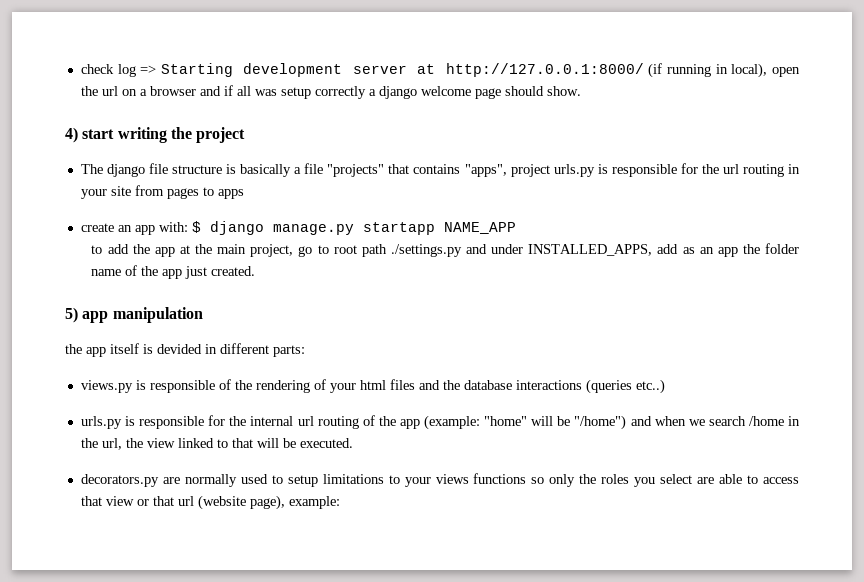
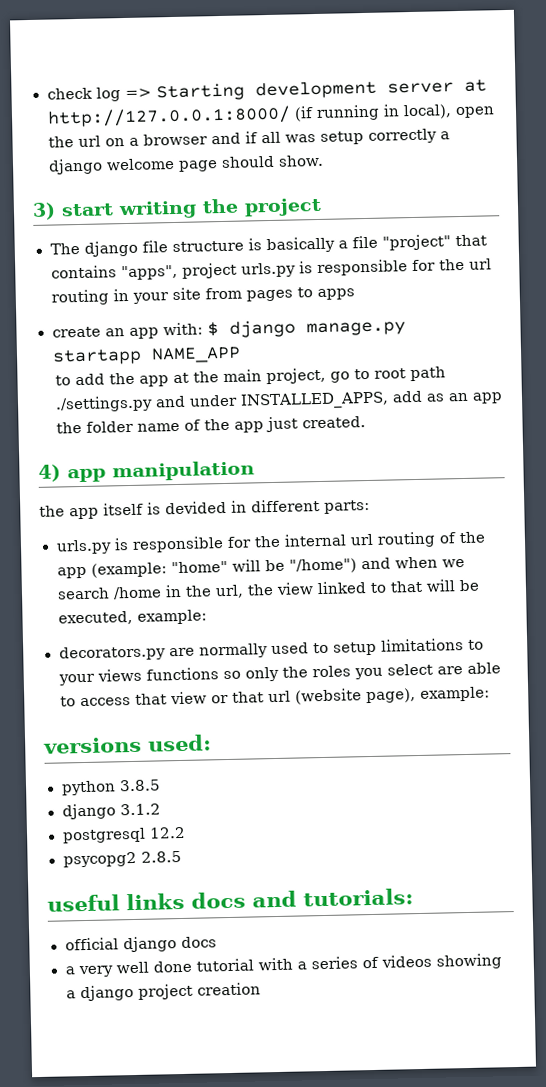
- 4) start writing the project
+ 3) start writing the project
- The django file structure is basically a file "projects" that contains "apps", project urls.py is responsible for the url routing in your site from pages to apps
+ The django file structure is basically a file "project" that contains "apps", project urls.py is responsible for the url routing in your site from pages to apps
- 5) app manipulation
+ 4) app manipulation
- views.py is responsible of the rendering of your html files and the database interactions (queries etc..)
- urls.py is responsible for the internal url routing of the app (example: "home" will be "/home") and when we search /home in the url, the view linked to that will be executed.
+ urls.py is responsible for the internal url routing of the app (example: "home" will be "/home") and when we search /home in the url, the view linked to that will be executed, example:
+ versions used:
+ python 3.8.5
+ django 3.1.2
+ postgresql 12.2
+ psycopg2 2.8.5
+ useful links docs and tutorials:
+ official django docs
+ a very well done tutorial with a series of videos showing a django project creation

